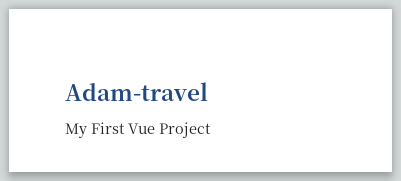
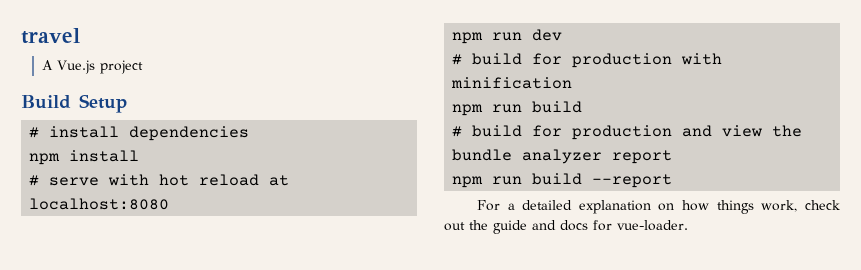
- Adam-travel
- My First Vue Project
+ travel
+ A Vue.js project
+ Build Setup
+ # install dependencies
+ npm install
+ # serve with hot reload at localhost:8080
+ npm run dev
+ # build for production with minification
+ npm run build
+ # build for production and view the bundle analyzer report
+ npm run build --report
+ For a detailed explanation on how things work, check out the guide and docs for vue-loader.

